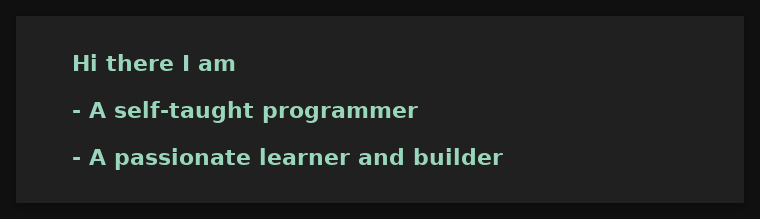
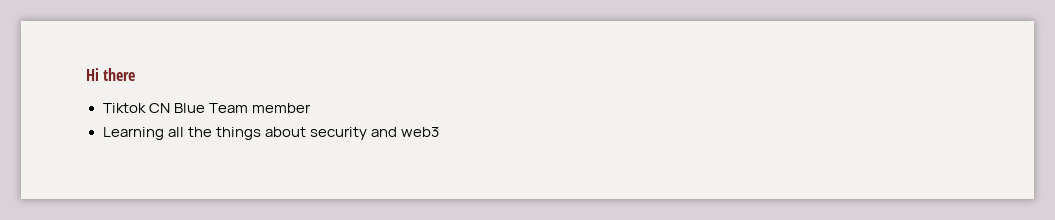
- Hi there I am
- - A self-taught programmer
- - A passionate learner and builder
+ Hi there
+ Tiktok CN Blue Team member
+ Learning all the things about security and web3

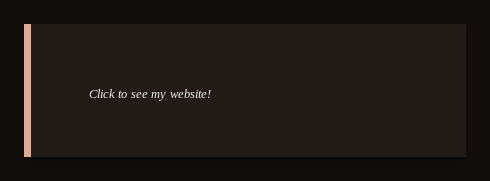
- Hi there
- Tiktok CN Blue Team member
- Learning all the things about security and web3
+ Click to see my website!

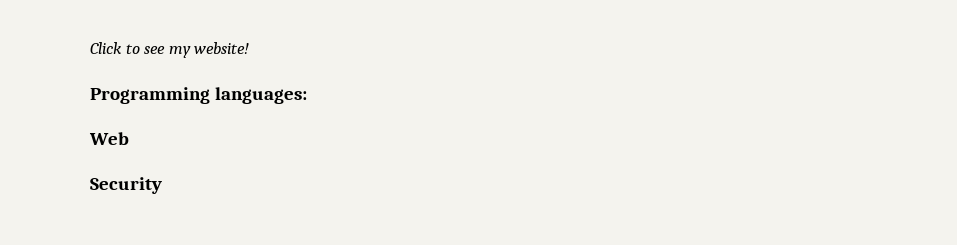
+ Programming languages:
+ Web
+ Security

